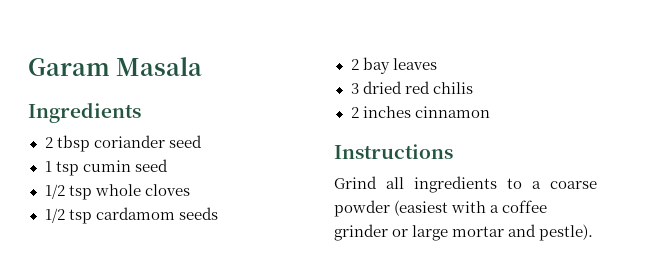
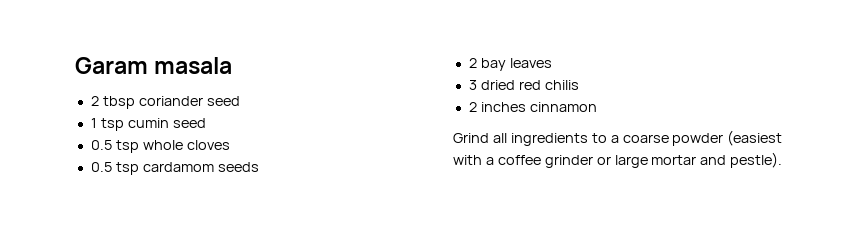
- Garam Masala
- Ingredients
+ Garam masala
- 1/2 tsp whole cloves
+ 0.5 tsp whole cloves
- 1/2 tsp cardamom seeds
+ 0.5 tsp cardamom seeds
- Instructions

